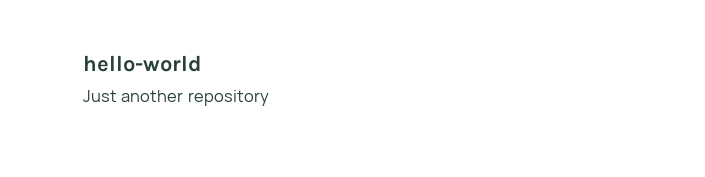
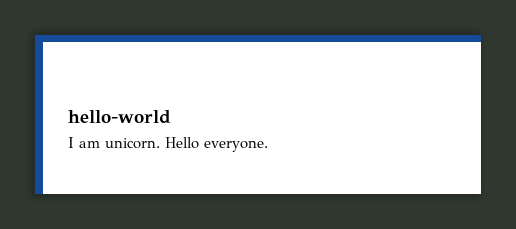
- Just another repository
+ I am unicorn. Hello everyone.

